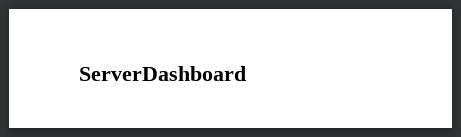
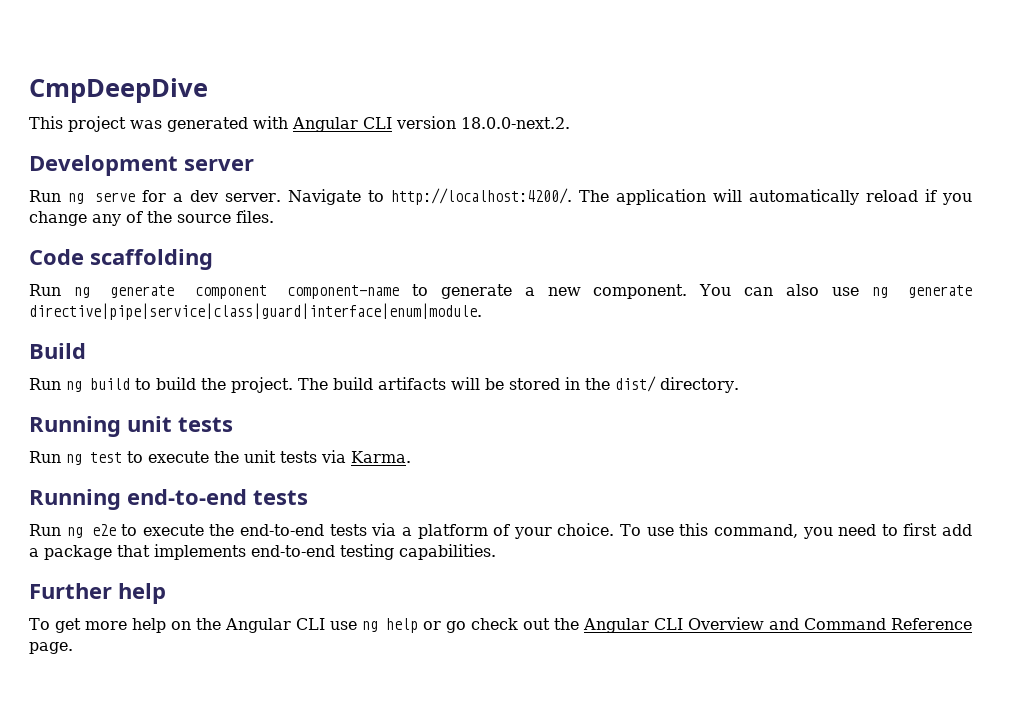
- ServerDashboard
+ CmpDeepDive
+ This project was generated with Angular CLI version 18.0.0-next.2.
+ Development server
+ Run ng serve for a dev server. Navigate to http://localhost:4200/. The application will automatically reload if you change any of the source files.
+ Code scaffolding
+ Run ng generate component component-name to generate a new component. You can also use ng generate directive|pipe|service|class|guard|interface|enum|module.
+ Build
+ Run ng build to build the project. The build artifacts will be stored in the dist/ directory.
+ Running unit tests
+ Run ng test to execute the unit tests via Karma.
+ Running end-to-end tests
+ Run ng e2e to execute the end-to-end tests via a platform of your choice. To use this command, you need to first add a package that implements end-to-end testing capabilities.
+ Further help
+ To get more help on the Angular CLI use ng help or go check out the Angular CLI Overview and Command Reference page.

